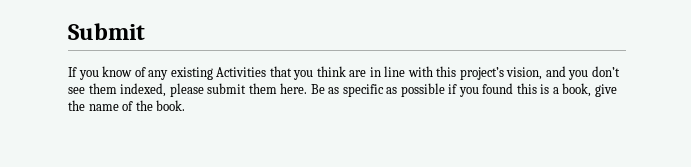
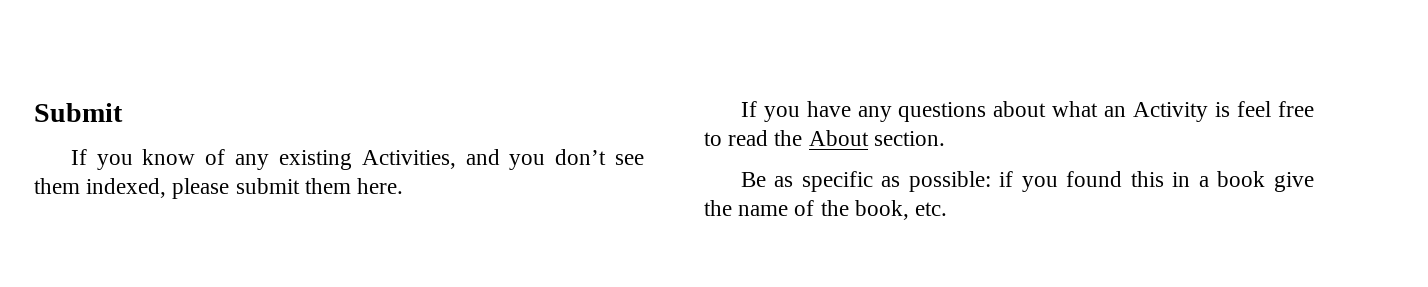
- If you know of any existing Activities that you think are in line with this project’s vision, and you don’t see them indexed, please submit them here. Be as specific as possible if you found this is a book, give the name of the book.
+ If you know of any existing Activities, and you don’t see them indexed, please submit them here.
+ If you have any questions about what an Activity is feel free to read the About section.
+ Be as specific as possible: if you found this in a book give the name of the book, etc.

